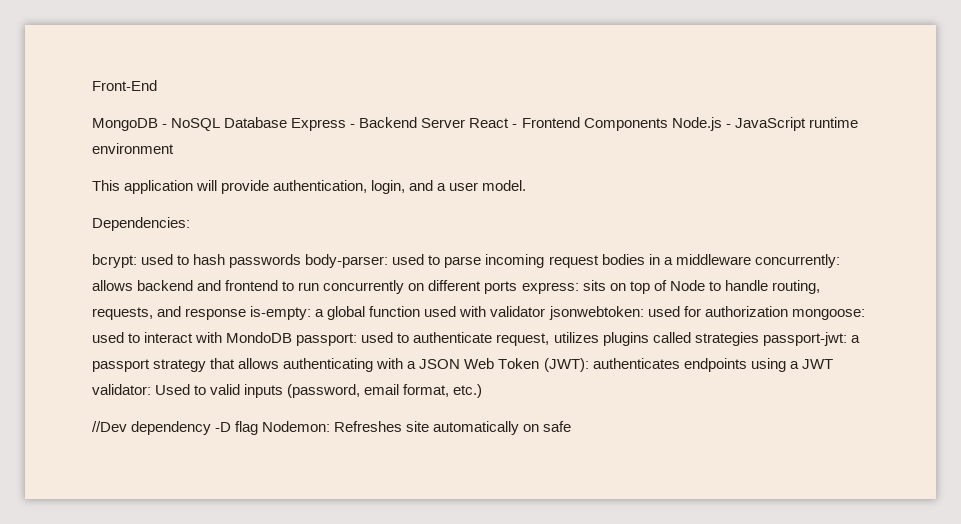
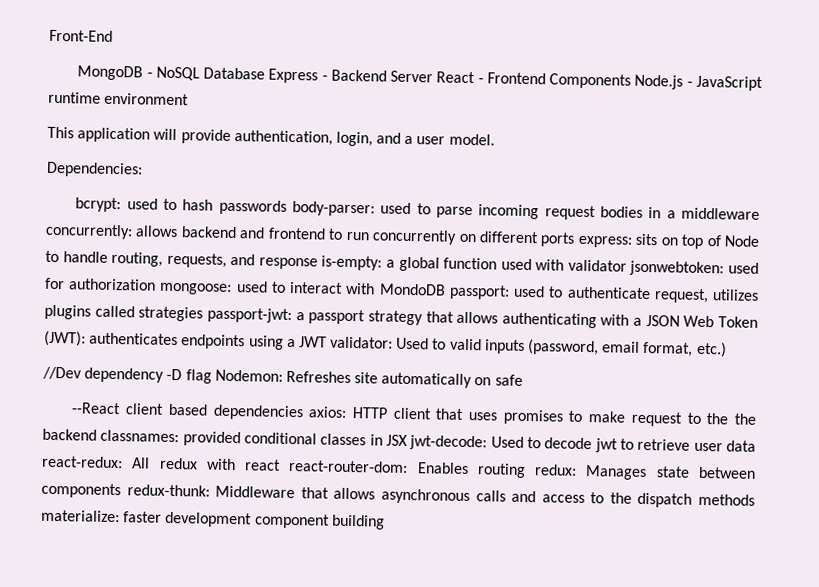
+ --React client based dependencies axios: HTTP client that uses promises to make request to the the backend classnames: provided conditional classes in JSX jwt-decode: Used to decode jwt to retrieve user data react-redux: All redux with react react-router-dom: Enables routing redux: Manages state between components redux-thunk: Middleware that allows asynchronous calls and access to the dispatch methods materialize: faster development component building

